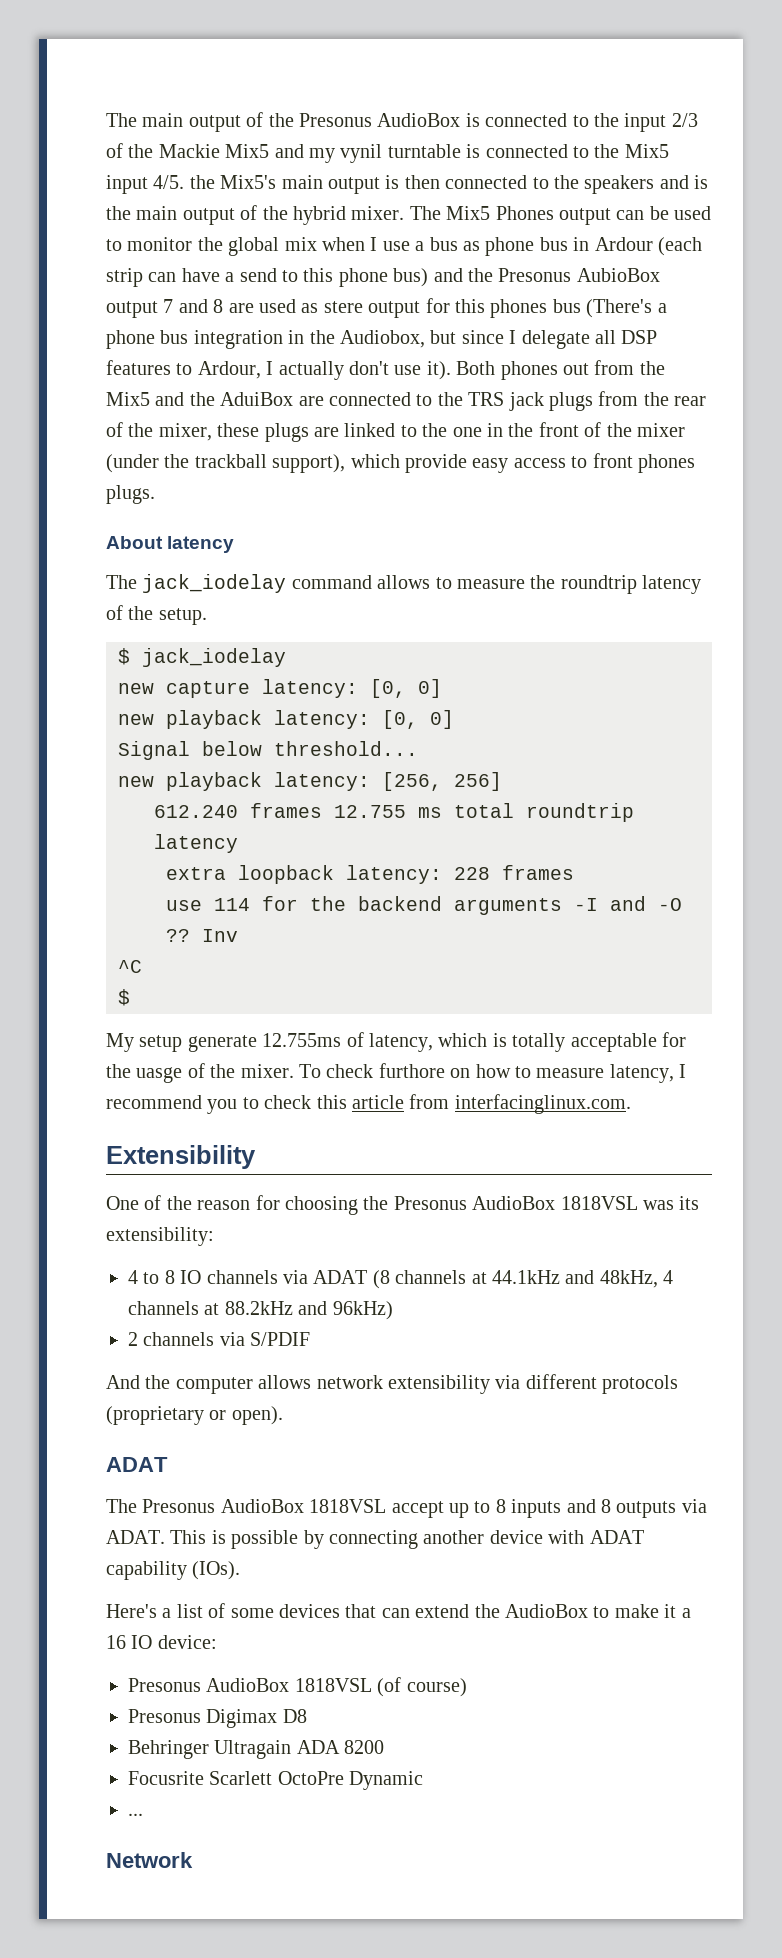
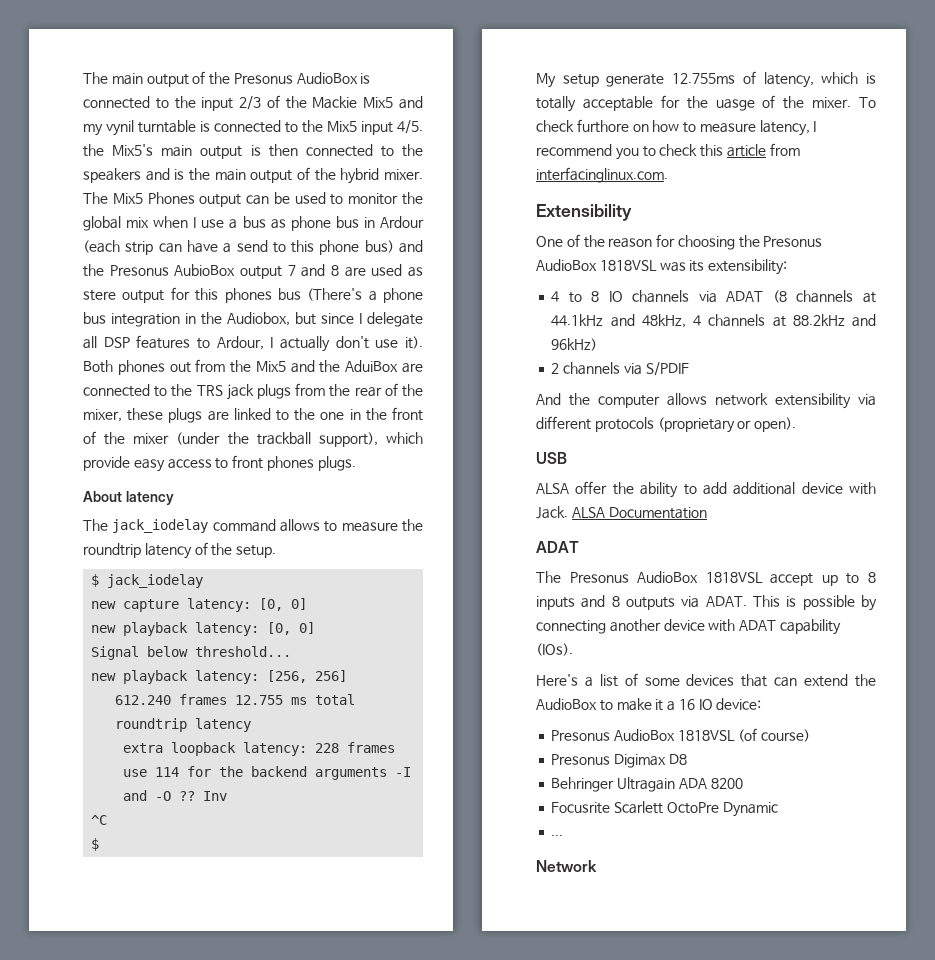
+ USB
+ ALSA offer the ability to add additional device with Jack. ALSA Documentation

